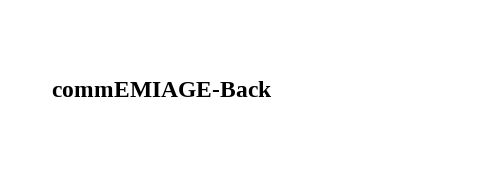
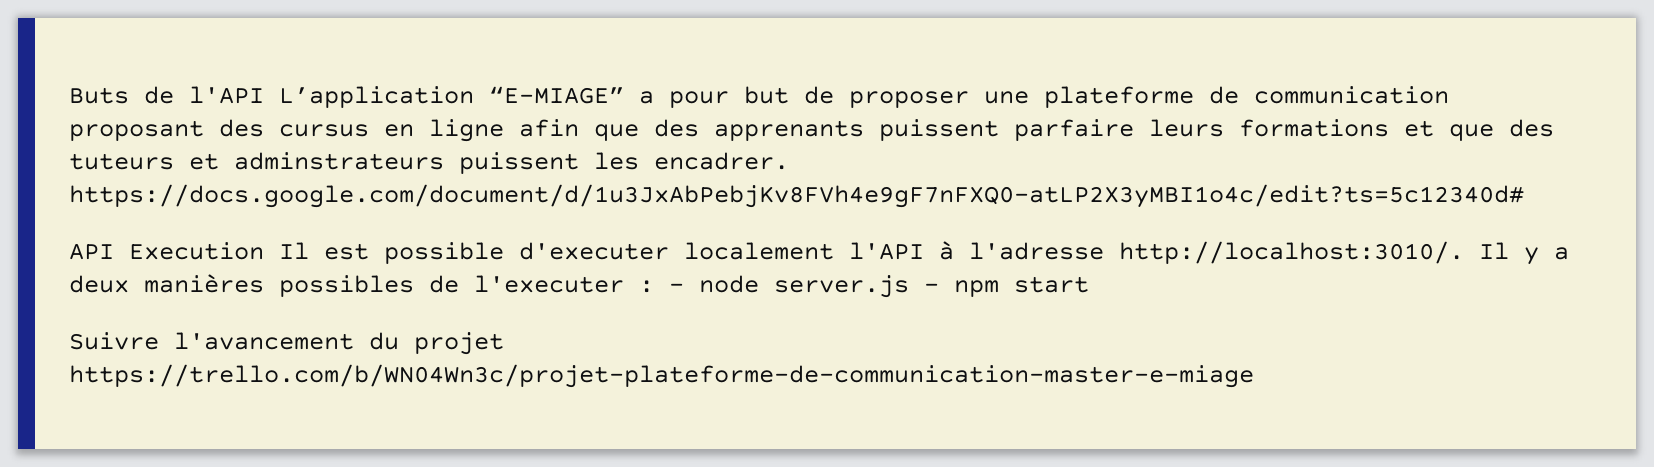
- commEMIAGE-Back
+ Buts de l'API L’application “E-MIAGE” a pour but de proposer une plateforme de communication proposant des cursus en ligne afin que des apprenants puissent parfaire leurs formations et que des tuteurs et adminstrateurs puissent les encadrer. https://docs.google.com/document/d/1u3JxAbPebjKv8FVh4e9gF7nFXQ0-atLP2X3yMBI1o4c/edit?ts=5c12340d#
+ API Execution Il est possible d'executer localement l'API à l'adresse http://localhost:3010/. Il y a deux manières possibles de l'executer : - node server.js - npm start
+ Suivre l'avancement du projet https://trello.com/b/WN04Wn3c/projet-plateforme-de-communication-master-e-miage

